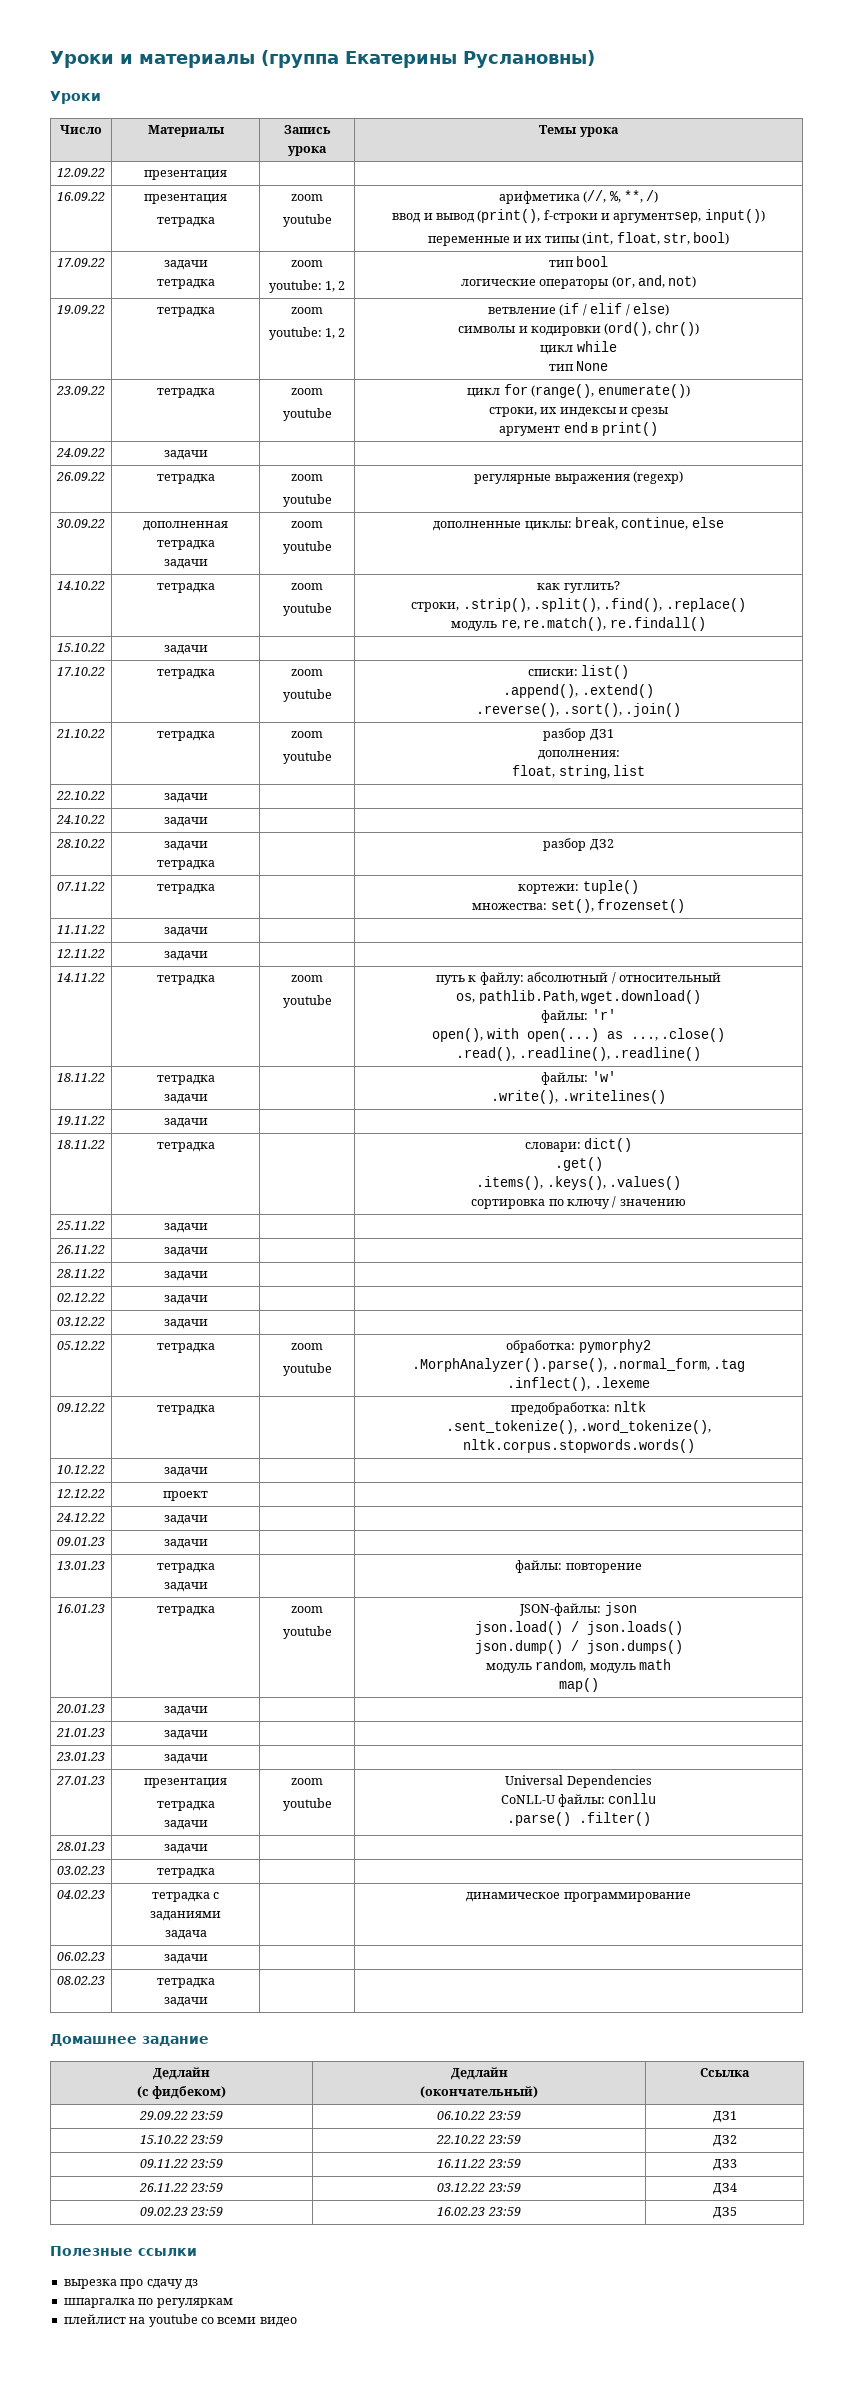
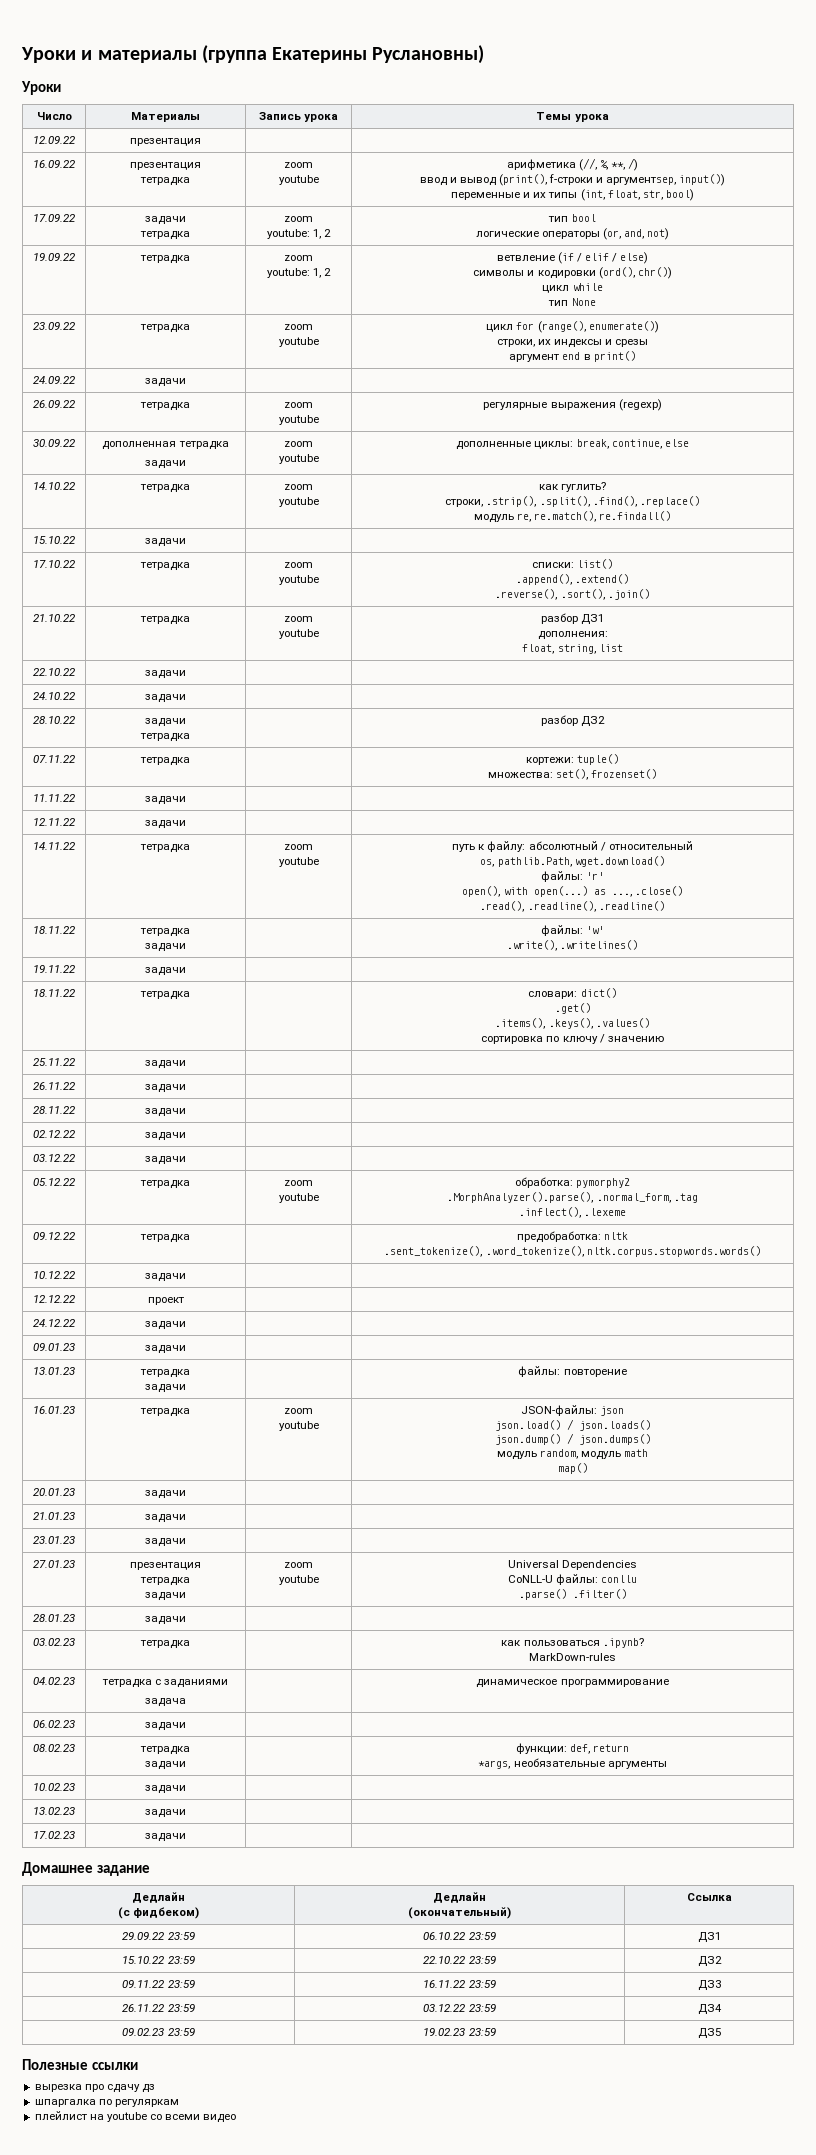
- 03.02.23 | тетрадка | |
+ 03.02.23 | тетрадка | | как пользоваться .ipynb?
+ MarkDown-rules
  08.02.23 | тетрадка
- задачи | |
+ задачи | | функции: def, return
+ *args, необязательные аргументы
+ 10.02.23 | задачи | |
+ 13.02.23 | задачи | |
+ 17.02.23 | задачи | |
- 09.02.23 23:59 | 16.02.23 23:59 | ДЗ5
+ 09.02.23 23:59 | 19.02.23 23:59 | ДЗ5

